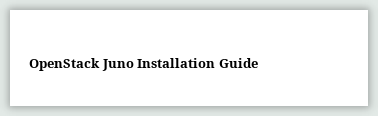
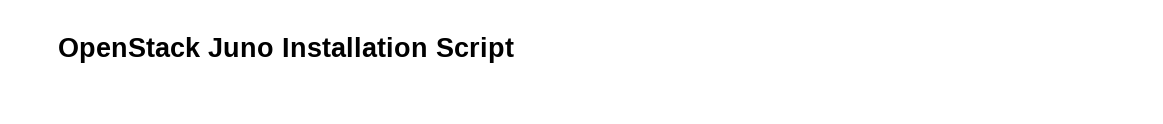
- OpenStack Juno Installation Guide
+ OpenStack Juno Installation Script

